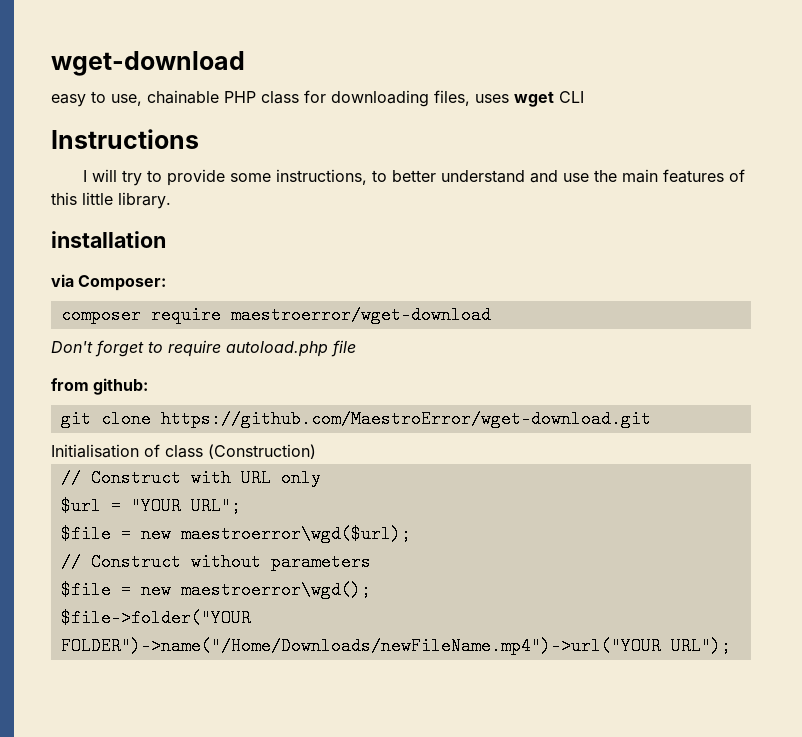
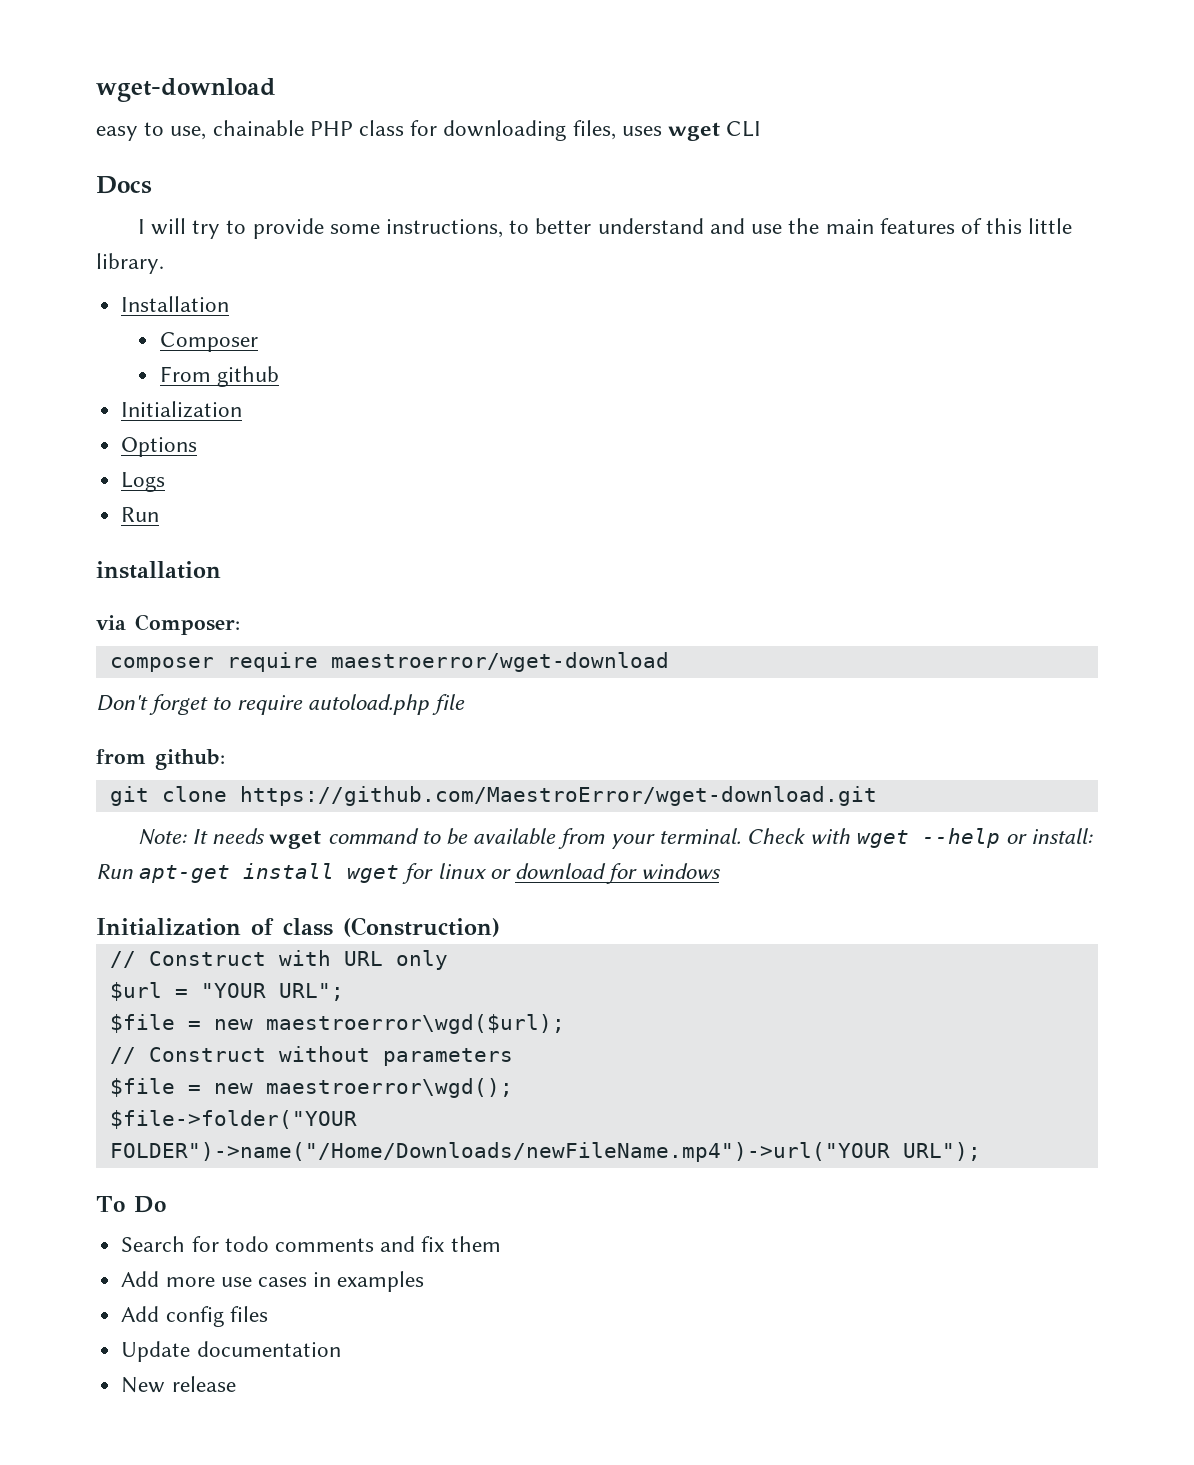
- Instructions
+ Docs
+ Installation
+ Composer
+ From github
+ Initialization
+ Options
+ Logs
+ Run
- Initialisation of class (Construction)
+ Note: It needs wget command to be available from your terminal. Check with wget --help or install: Run apt-get install wget for linux or download for windows
+ Initialization of class (Construction)
+ To Do
+ Search for todo comments and fix them
+ Add more use cases in examples
+ Add config files
+ Update documentation
+ New release

